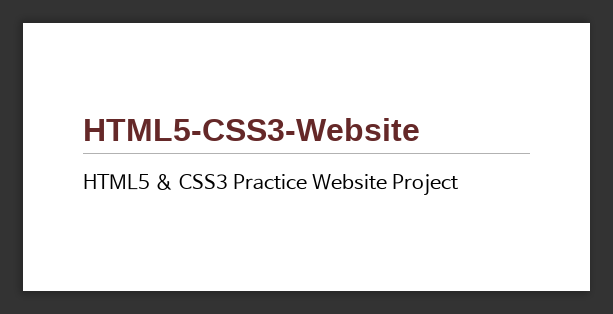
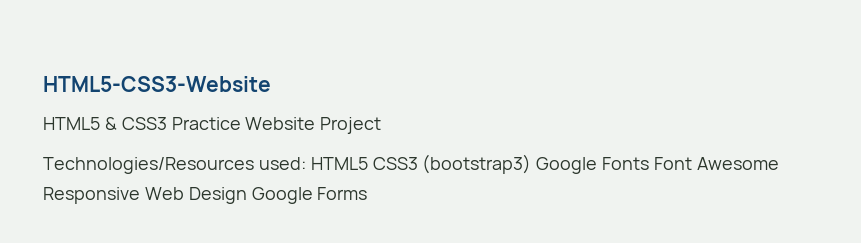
+ Technologies/Resources used: HTML5 CSS3 (bootstrap3) Google Fonts Font Awesome Responsive Web Design Google Forms

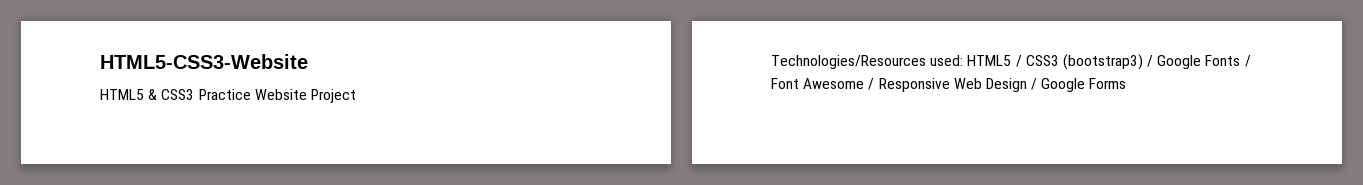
- Technologies/Resources used: HTML5 CSS3 (bootstrap3) Google Fonts Font Awesome Responsive Web Design Google Forms
+ Technologies/Resources used: HTML5 / CSS3 (bootstrap3) / Google Fonts / Font Awesome / Responsive Web Design / Google Forms

